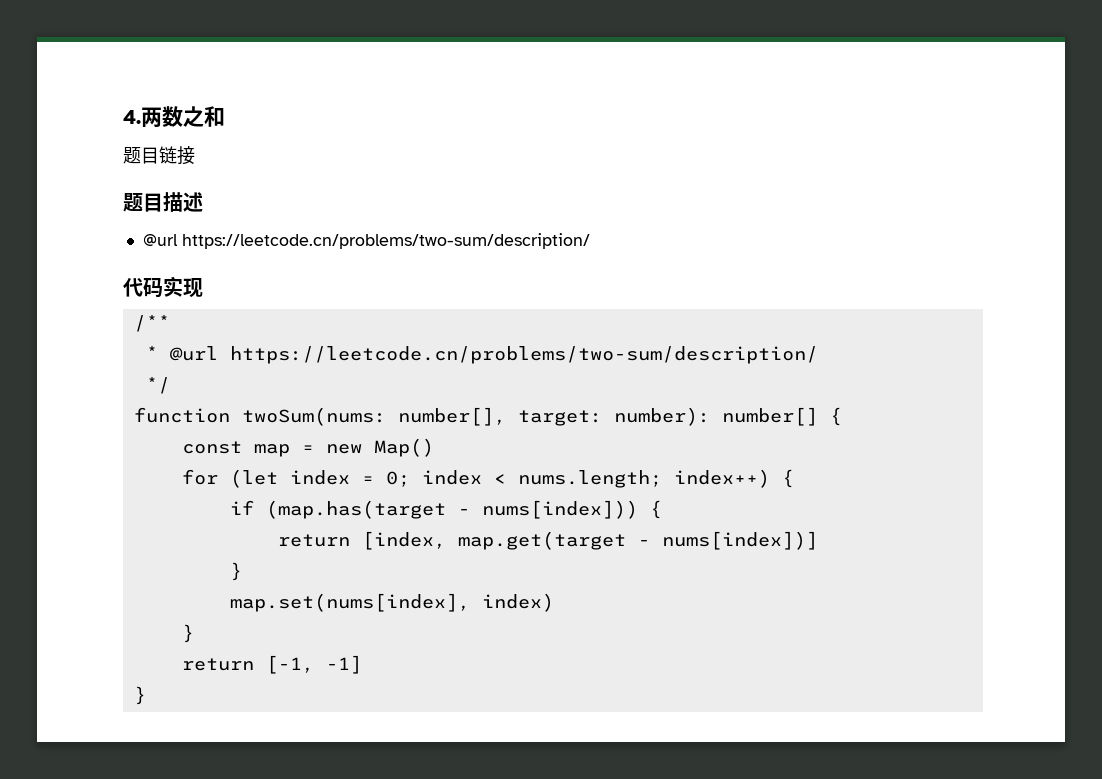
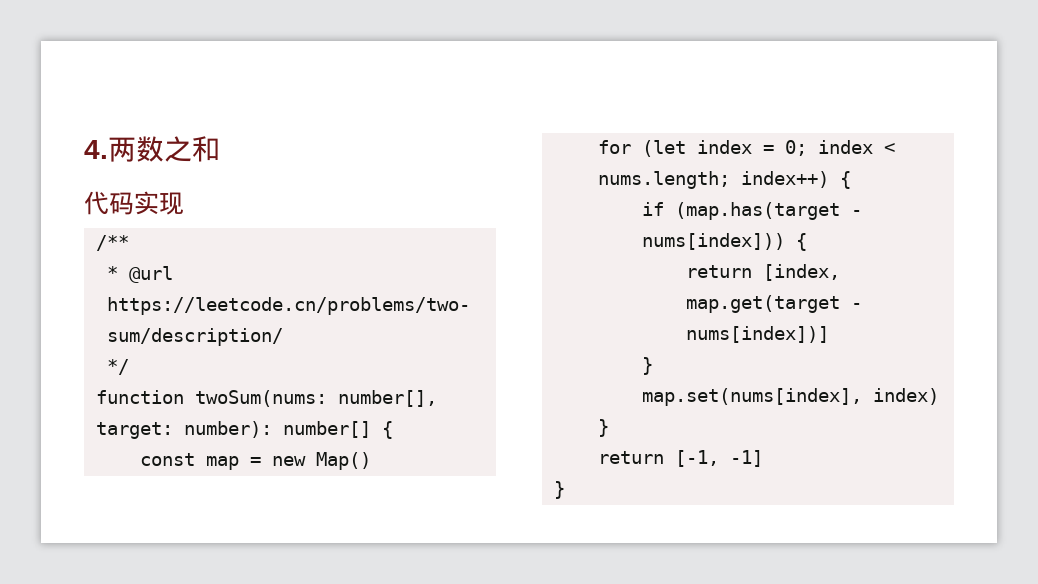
- 题目链接
- 题目描述
- @url https://leetcode.cn/problems/two-sum/description/

